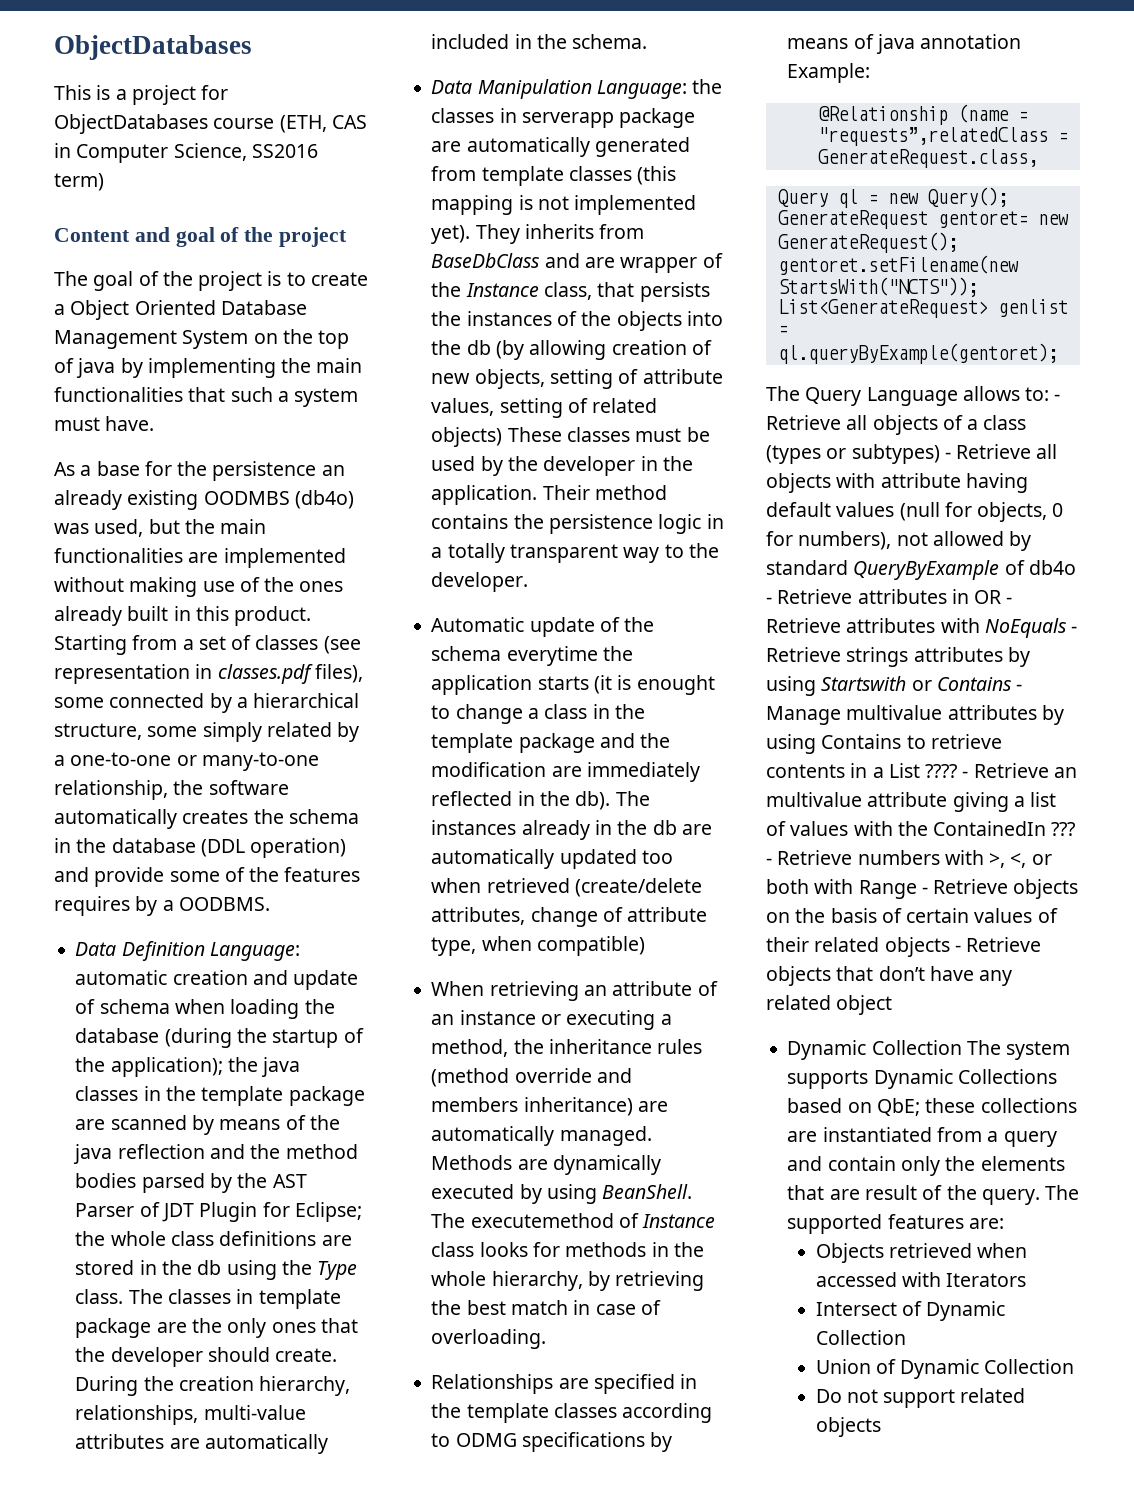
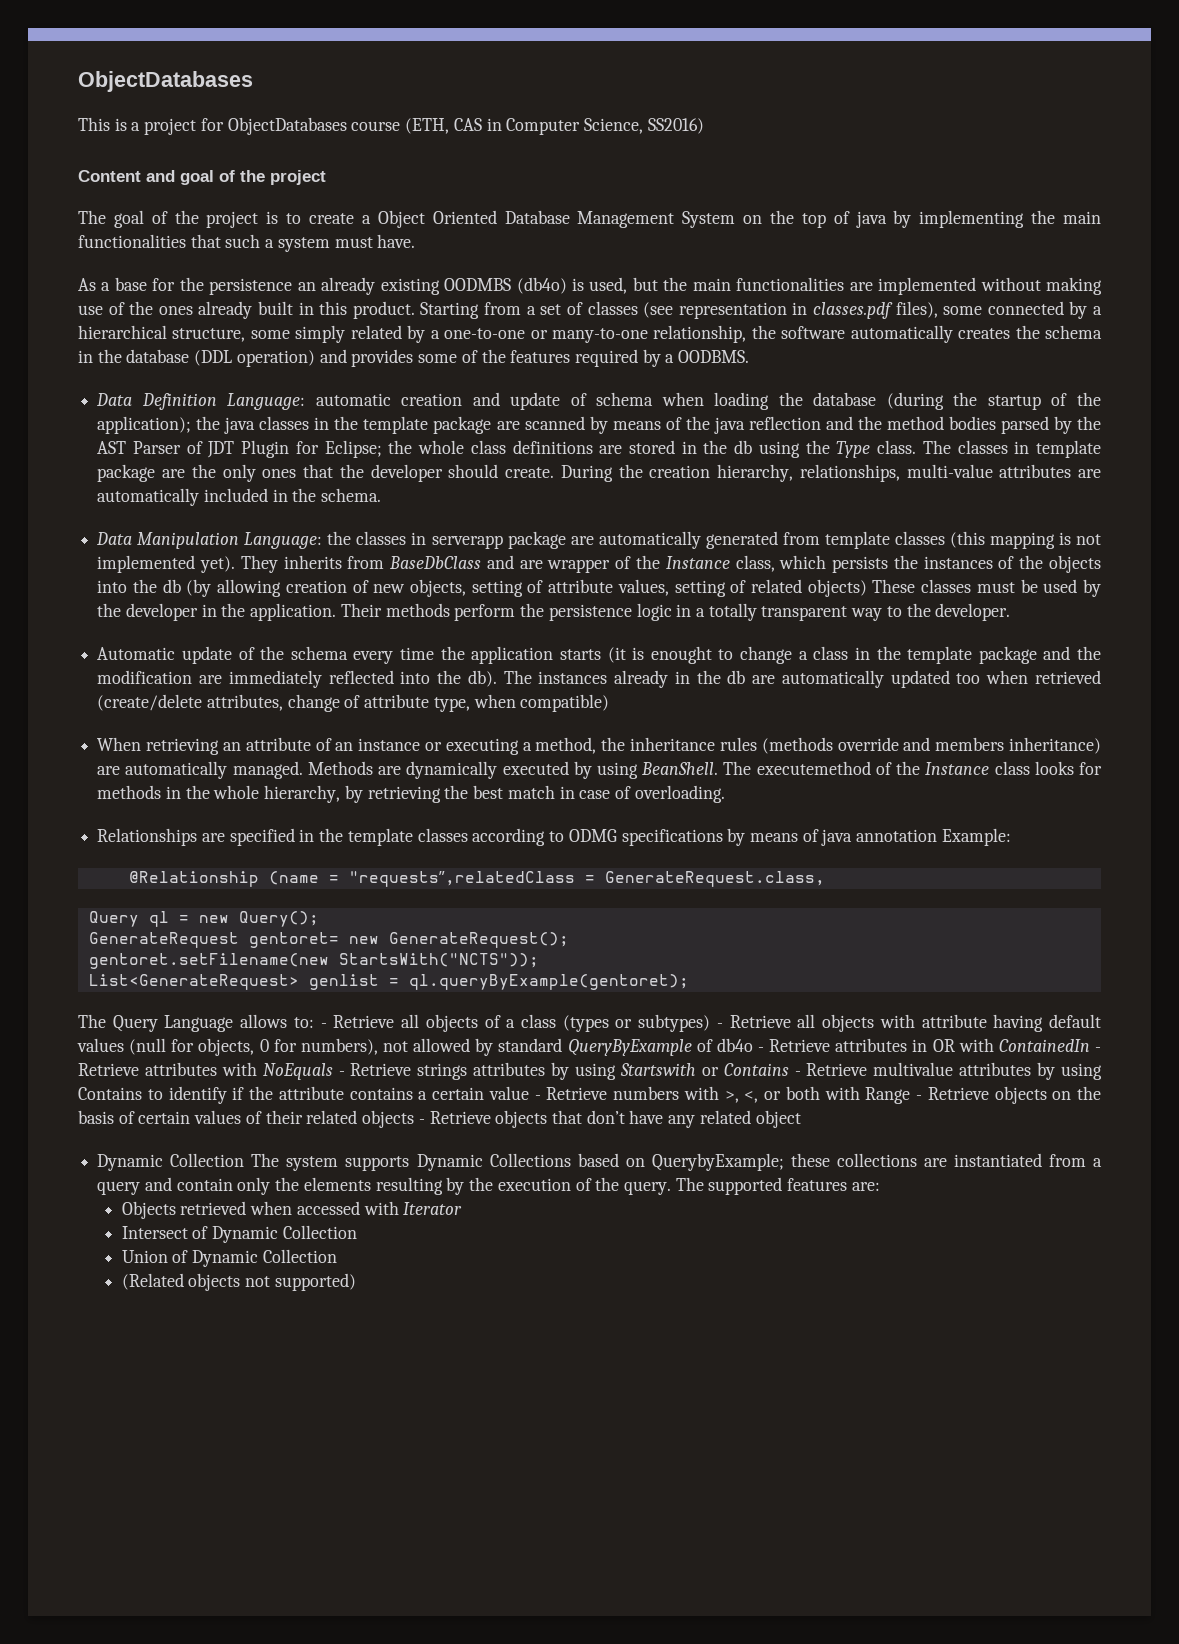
- This is a project for ObjectDatabases course (ETH, CAS in Computer Science, SS2016 term)
+ This is a project for ObjectDatabases course (ETH, CAS in Computer Science, SS2016)
- As a base for the persistence an already existing OODMBS (db4o) was used, but the main functionalities are implemented without making use of the ones already built in this product.
+ As a base for the persistence an already existing OODMBS (db4o) is used, but the main functionalities are implemented without making use of the ones already built in this product.
- Starting from a set of classes (see representation in classes.pdf files), some connected by a hierarchical structure, some simply related by a one-to-one or many-to-one relationship, the software automatically creates the schema in the database (DDL operation) and provide some of the features requires by a OODBMS.
+ Starting from a set of classes (see representation in classes.pdf files), some connected by a hierarchical structure, some simply related by a one-to-one or many-to-one relationship, the software automatically creates the schema in the database (DDL operation) and provides some of the features required by a OODBMS.
- They inherits from BaseDbClass and are wrapper of the Instance class, that persists the instances of the objects into the db (by allowing creation of new objects, setting of attribute values, setting of related objects) These classes must be used by the developer in the application.
+ They inherits from BaseDbClass and are wrapper of the Instance class, which persists the instances of the objects into the db (by allowing creation of new objects, setting of attribute values, setting of related objects) These classes must be used by the developer in the application.
- Their method contains the persistence logic in a totally transparent way to the developer.
+ Their methods perform the persistence logic in a totally transparent way to the developer.
- Automatic update of the schema everytime the application starts (it is enought to change a class in the template package and the modification are immediately reflected in the db).
+ Automatic update of the schema every time the application starts (it is enought to change a class in the template package and the modification are immediately reflected into the db).
- When retrieving an attribute of an instance or executing a method, the inheritance rules (method override and members inheritance) are automatically managed.
+ When retrieving an attribute of an instance or executing a method, the inheritance rules (methods override and members inheritance) are automatically managed.
- The executemethod of Instance class looks for methods in the whole hierarchy, by retrieving the best match in case of overloading.
+ The executemethod of the Instance class looks for methods in the whole hierarchy, by retrieving the best match in case of overloading.
- - Retrieve all objects of a class (types or subtypes) - Retrieve all objects with attribute having default values (null for objects, 0 for numbers), not allowed by standard QueryByExample of db4o - Retrieve attributes in OR - Retrieve attributes with NoEquals - Retrieve strings attributes by using Startswith or Contains - Manage multivalue attributes by using Contains to retrieve contents in a List ???? - Retrieve an multivalue attribute giving a list of values with the ContainedIn ??? - Retrieve numbers with >, <, or both with Range - Retrieve objects on the basis of certain values of their related objects - Retrieve objects that don’t have any related object
+ - Retrieve all objects of a class (types or subtypes) - Retrieve all objects with attribute having default values (null for objects, 0 for numbers), not allowed by standard QueryByExample of db4o - Retrieve attributes in OR with ContainedIn - Retrieve attributes with NoEquals - Retrieve strings attributes by using Startswith or Contains - Retrieve multivalue attributes by using Contains to identify if the attribute contains a certain value - Retrieve numbers with >, <, or both with Range - Retrieve objects on the basis of certain values of their related objects - Retrieve objects that don’t have any related object
- Dynamic Collection The system supports Dynamic Collections based on QbE; these collections are instantiated from a query and contain only the elements that are result of the query.
+ Dynamic Collection The system supports Dynamic Collections based on QuerybyExample; these collections are instantiated from a query and contain only the elements resulting by the execution of the query.
- Objects retrieved when accessed with Iterators
+ Objects retrieved when accessed with Iterator
- Do not support related objects
+ (Related objects not supported)

